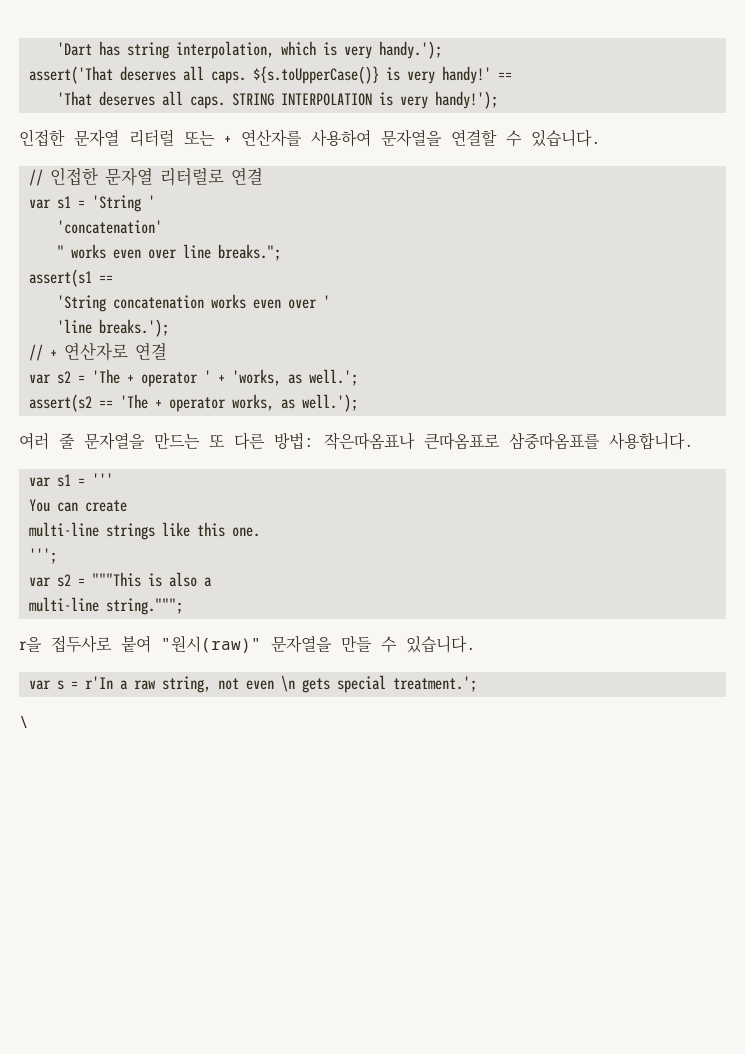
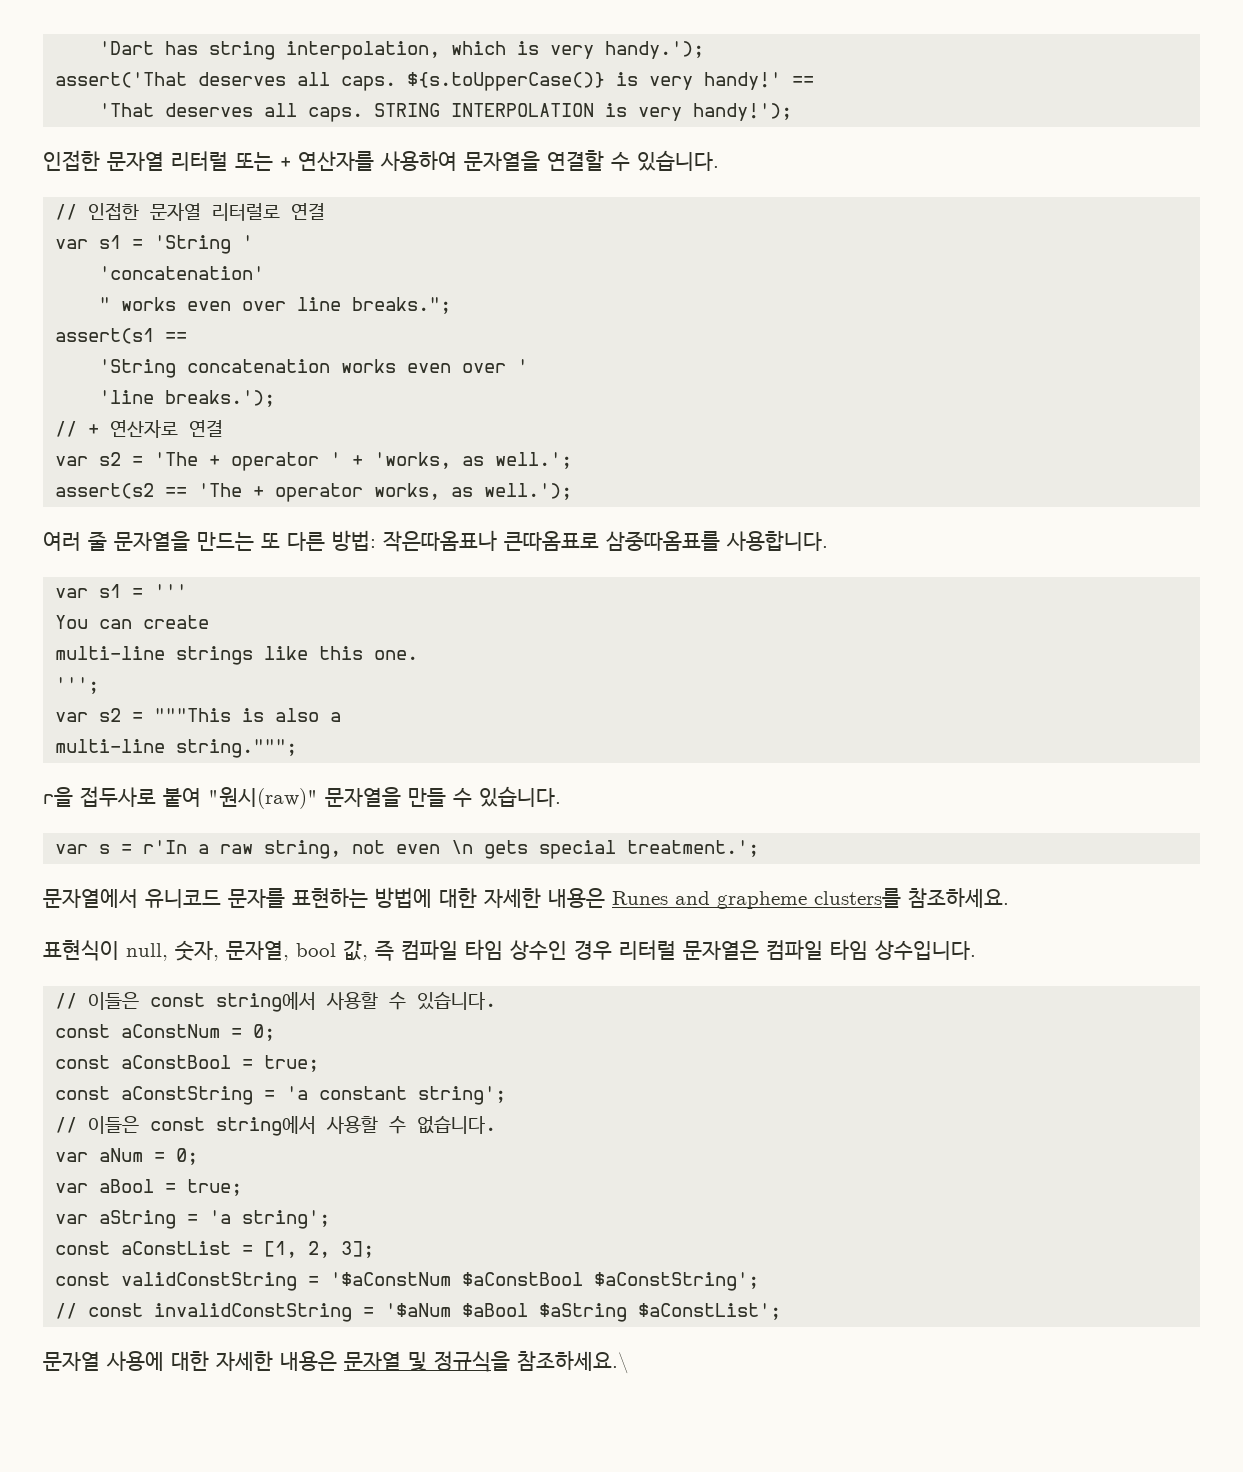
- \
+ 문자열에서 유니코드 문자를 표현하는 방법에 대한 자세한 내용은 Runes and grapheme clusters를 참조하세요.
+ 표현식이 null, 숫자, 문자열, bool 값, 즉 컴파일 타임 상수인 경우 리터럴 문자열은 컴파일 타임 상수입니다.
+ // 이들은 const string에서 사용할 수 있습니다.
+ const aConstNum = 0;
+ const aConstBool = true;
+ const aConstString = 'a constant string';
+ // 이들은 const string에서 사용할 수 없습니다.
+ var aNum = 0;
+ var aBool = true;
+ var aString = 'a string';
+ const aConstList = [1, 2, 3];
+ const validConstString = '$aConstNum $aConstBool $aConstString';
+ // const invalidConstString = '$aNum $aBool $aString $aConstList';
+ 문자열 사용에 대한 자세한 내용은 문자열 및 정규식을 참조하세요.\

